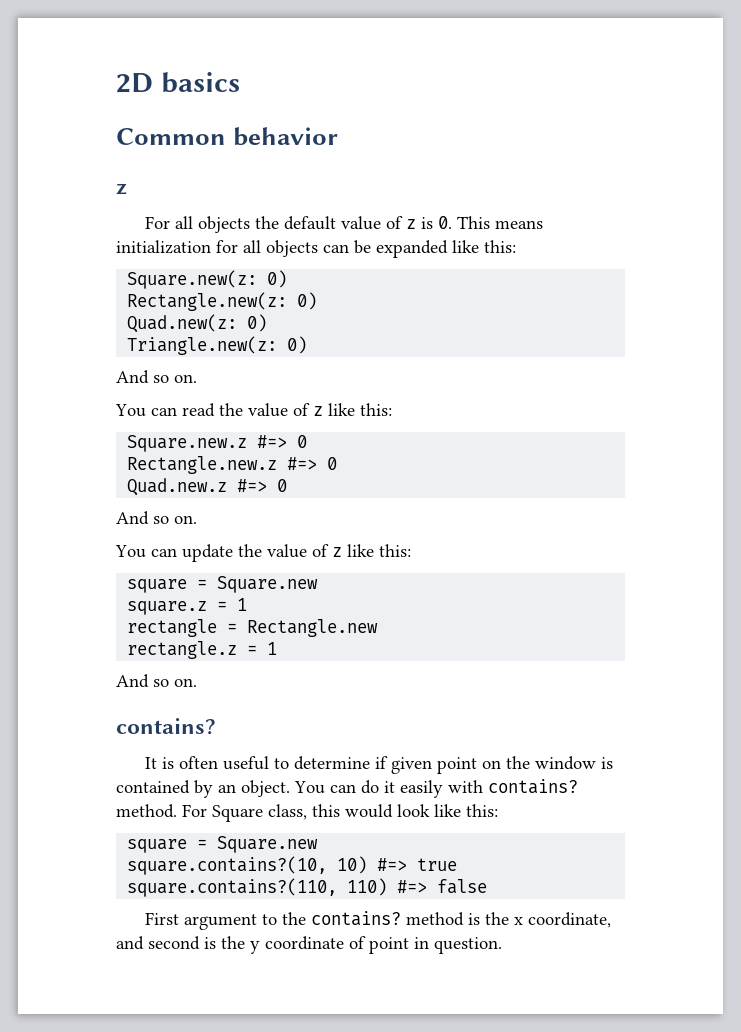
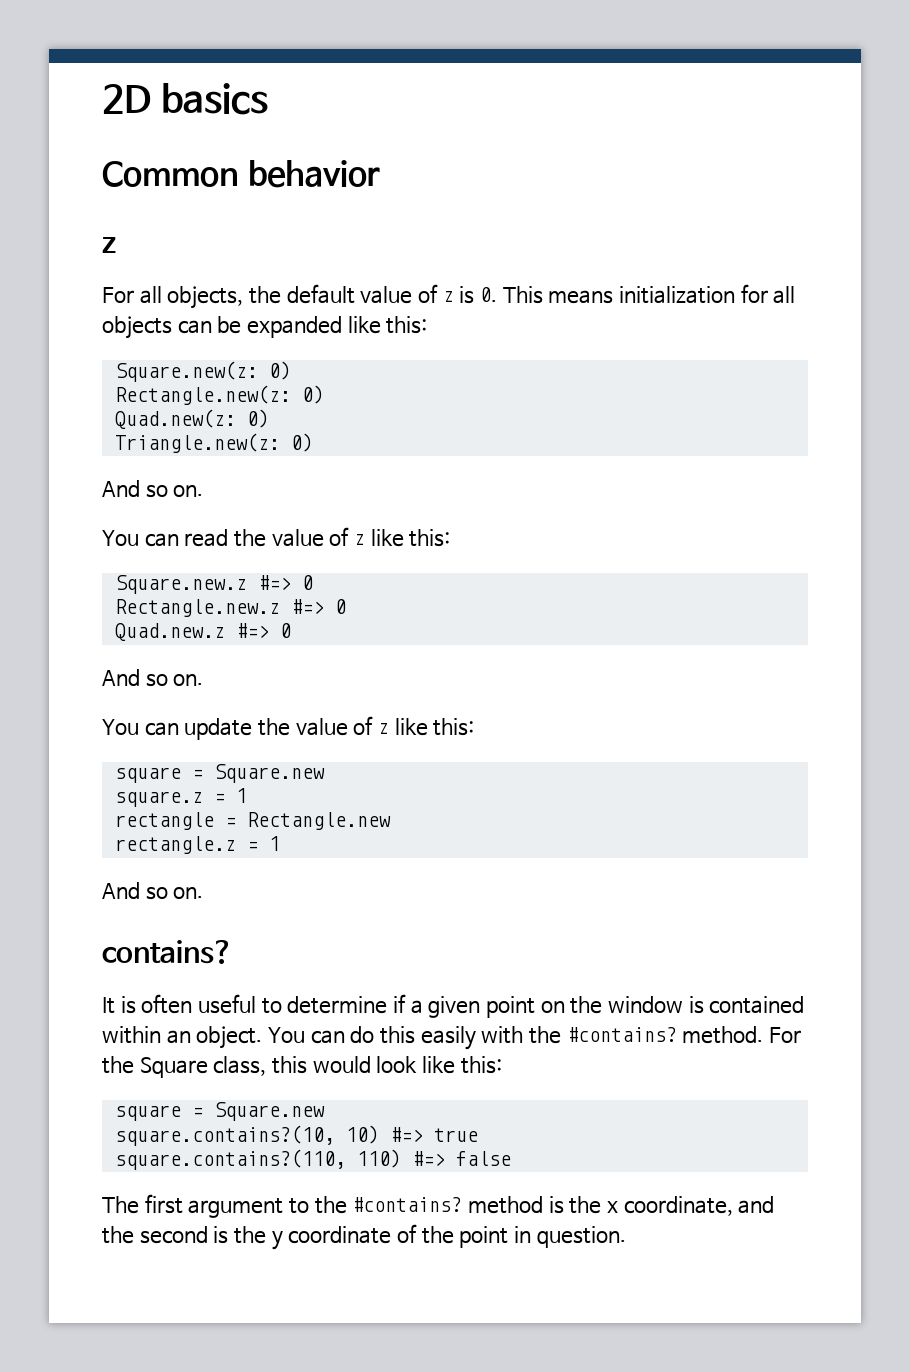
- For all objects the default value of z is 0. This means initialization for all objects can be expanded like this:
+ For all objects, the default value of z is 0. This means initialization for all objects can be expanded like this:
- It is often useful to determine if given point on the window is contained by an object.
+ It is often useful to determine if a given point on the window is contained within an object.
- You can do it easily with contains? method.
+ You can do this easily with the #contains? method.
- For Square class, this would look like this:
+ For the Square class, this would look like this:
- First argument to the contains? method is the x coordinate, and second is the y coordinate of point in question.
+ The first argument to the #contains? method is the x coordinate, and the second is the y coordinate of the point in question.

